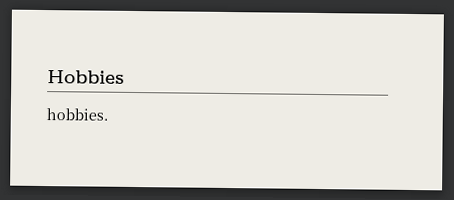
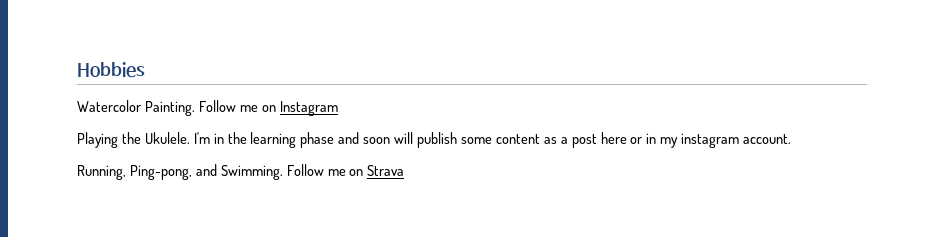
- hobbies.
+ Watercolor Painting. Follow me on Instagram
+ Playing the Ukulele. I'm in the learning phase and soon will publish some content as a post here or in my instagram account.
+ Running, Ping-pong, and Swimming. Follow me on Strava

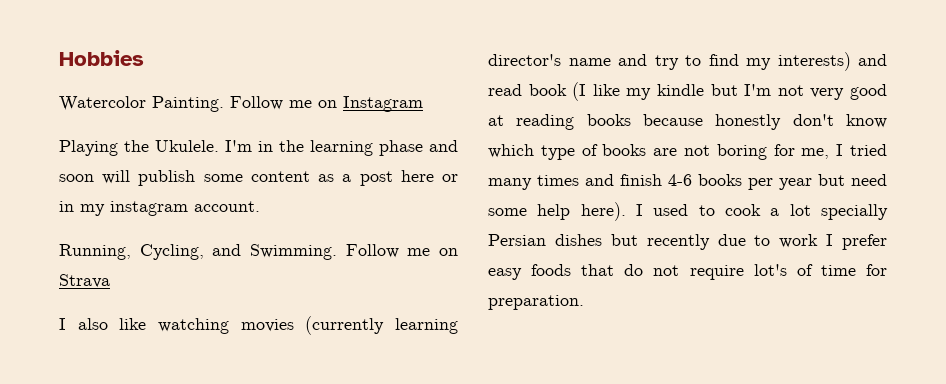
- Running, Ping-pong, and Swimming.
+ Running, Cycling, and Swimming.
+ I also like watching movies (currently learning director's name and try to find my interests) and read book (I like my kindle but I'm not very good at reading books because honestly don't know which type of books are not boring for me, I tried many times and finish 4-6 books per year but need some help here). I used to cook a lot specially Persian dishes but recently due to work I prefer easy foods that do not require lot's of time for preparation.

